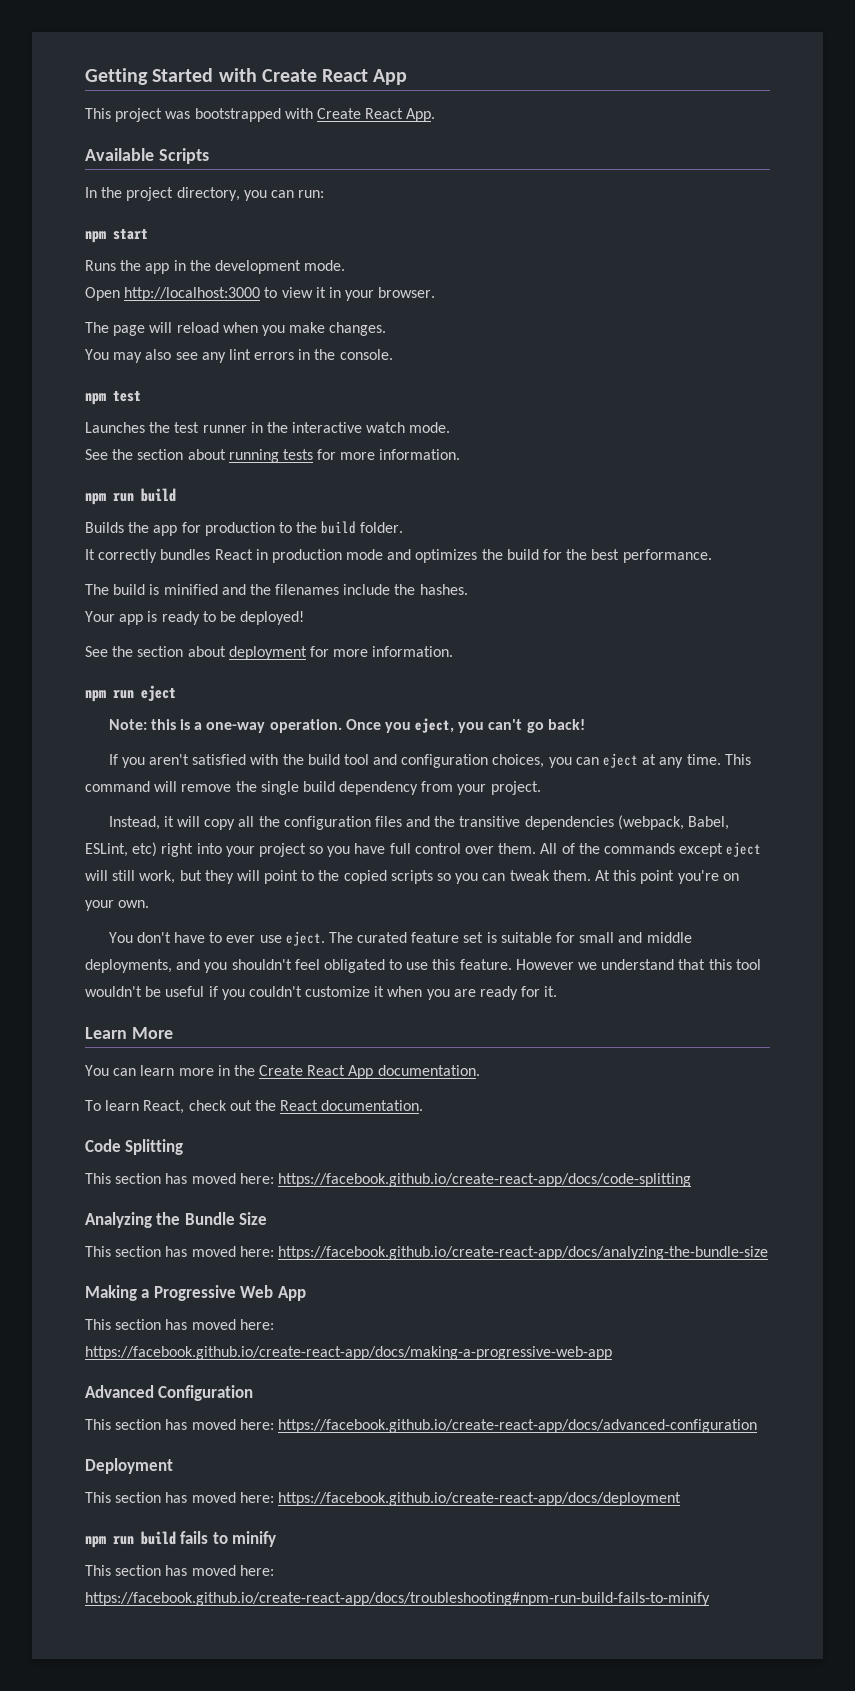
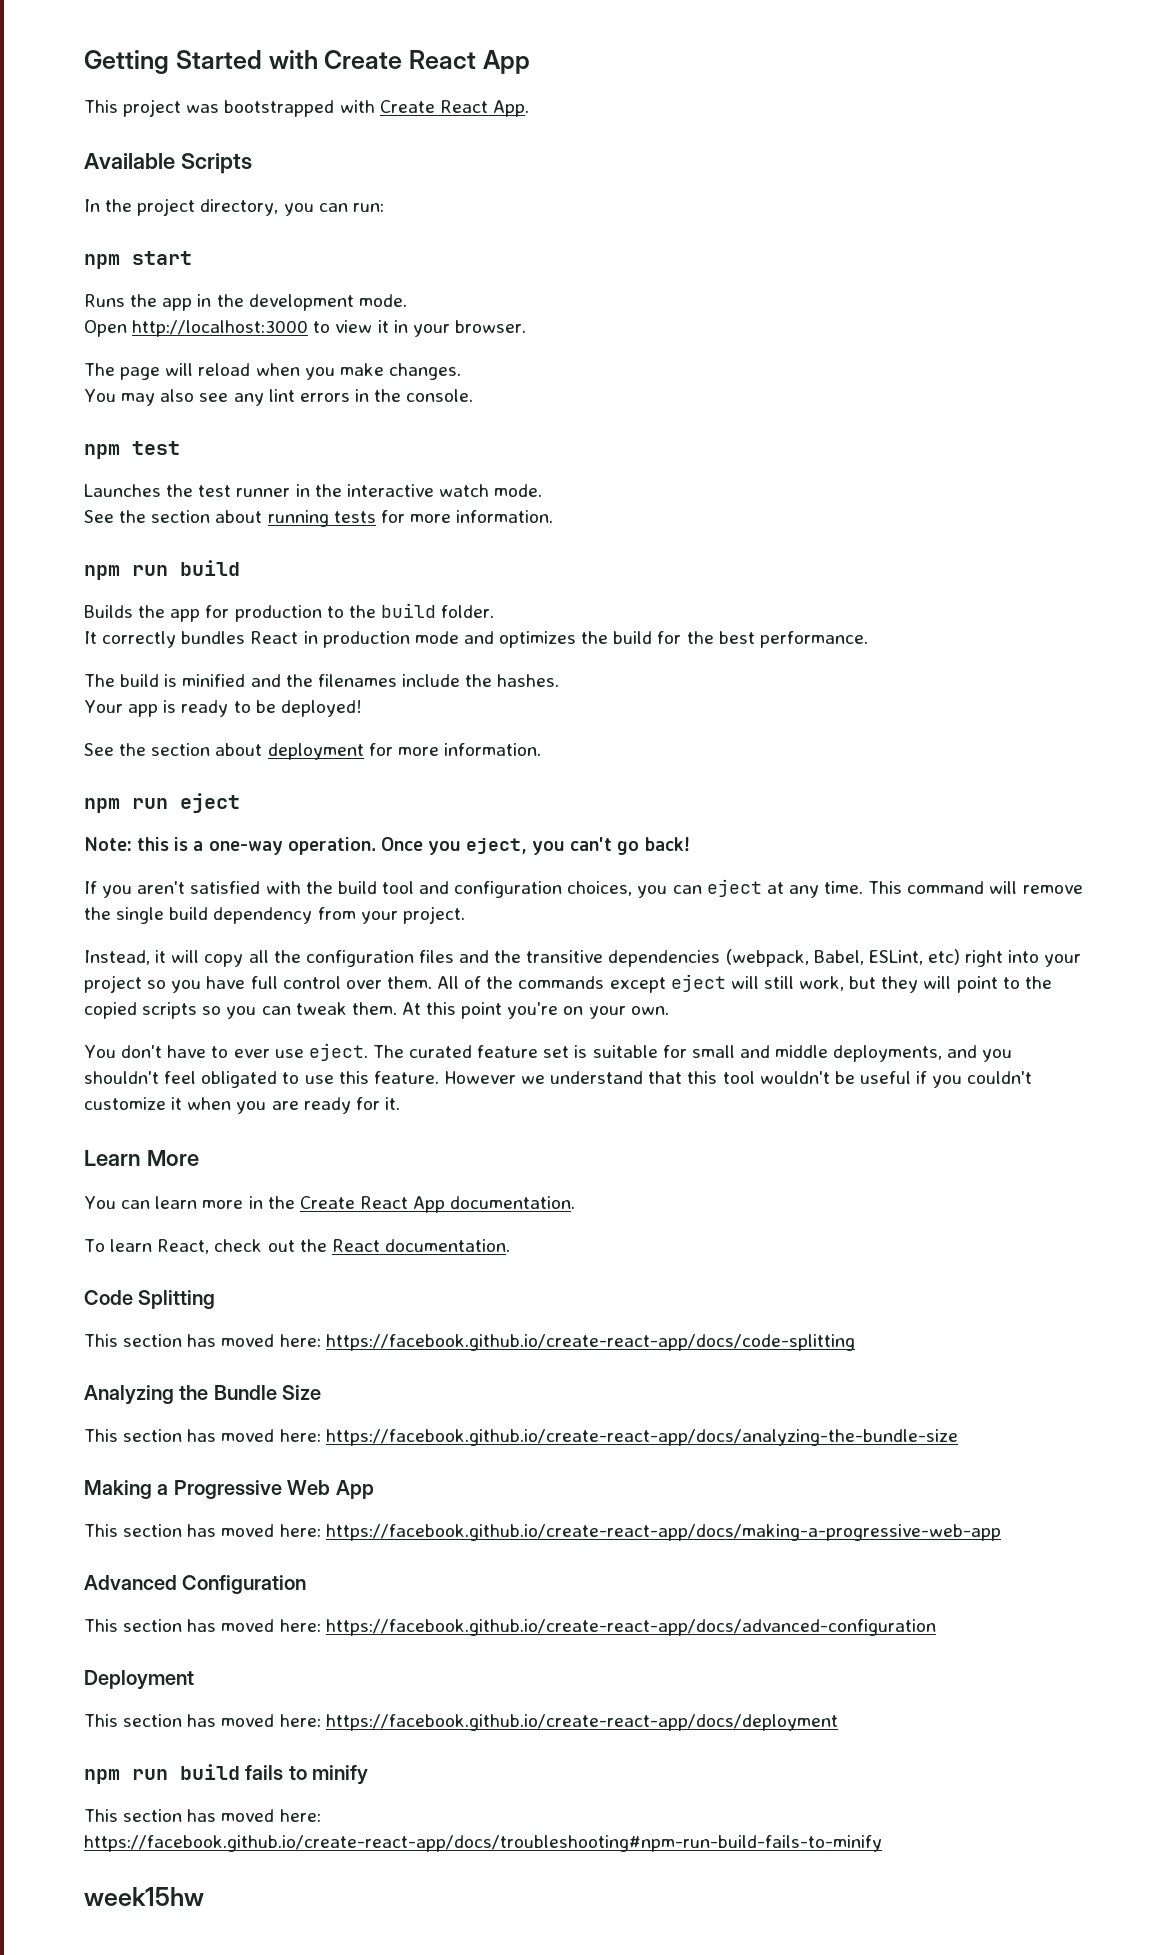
+ week15hw

